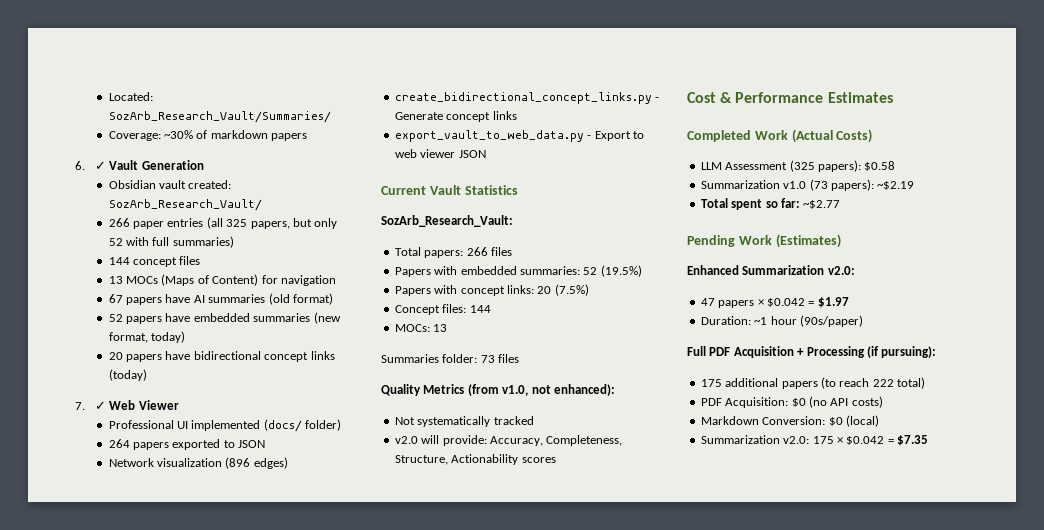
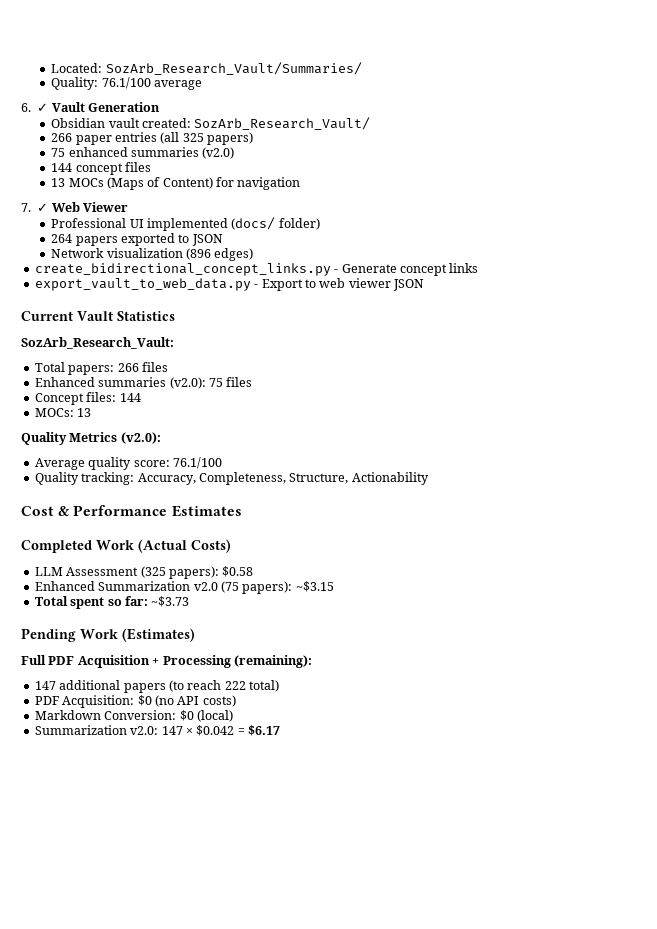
- Coverage: ~30% of markdown papers
+ Quality: 76.1/100 average
- 266 paper entries (all 325 papers, but only 52 with full summaries)
+ 266 paper entries (all 325 papers)
+ 75 enhanced summaries (v2.0)
- 67 papers have AI summaries (old format)
- 52 papers have embedded summaries (new format, today)
- 20 papers have bidirectional concept links (today)
- Papers with embedded summaries: 52 (19.5%)
- Papers with concept links: 20 (7.5%)
+ Enhanced summaries (v2.0): 75 files
- Summaries folder: 73 files
- Quality Metrics (from v1.0, not enhanced):
- Not systematically tracked
- v2.0 will provide: Accuracy, Completeness, Structure, Actionability scores
+ Quality Metrics (v2.0):
+ Average quality score: 76.1/100
+ Quality tracking: Accuracy, Completeness, Structure, Actionability
- Summarization v1.0 (73 papers): ~$2.19
+ Enhanced Summarization v2.0 (75 papers): ~$3.15
- Total spent so far: ~$2.77
+ Total spent so far: ~$3.73
- Enhanced Summarization v2.0:
- 47 papers × $0.042 = $1.97
- Duration: ~1 hour (90s/paper)
- Full PDF Acquisition + Processing (if pursuing):
- 175 additional papers (to reach 222 total)
+ Full PDF Acquisition + Processing (remaining):
+ 147 additional papers (to reach 222 total)
- Summarization v2.0: 175 × $0.042 = $7.35
+ Summarization v2.0: 147 × $0.042 = $6.17

